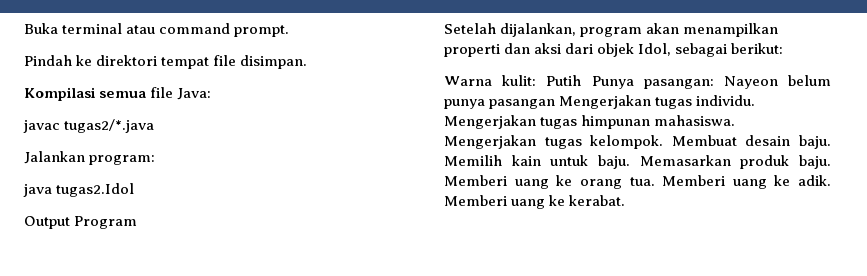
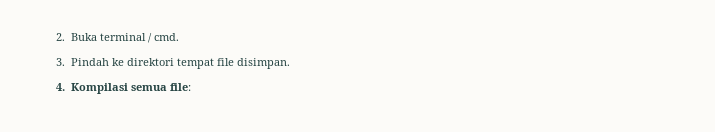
- Buka terminal atau command prompt.
- Pindah ke direktori tempat file disimpan.
+ 2. Buka terminal / cmd.
+ 3. Pindah ke direktori tempat file disimpan.
- Kompilasi semua file Java:
- javac tugas2/*.java
- Jalankan program:
- java tugas2.Idol
- Output Program
- Setelah dijalankan, program akan menampilkan properti dan aksi dari objek Idol, sebagai berikut:
- Warna kulit: Putih Punya pasangan: Nayeon belum punya pasangan Mengerjakan tugas individu. Mengerjakan tugas himpunan mahasiswa. Mengerjakan tugas kelompok. Membuat desain baju. Memilih kain untuk baju. Memasarkan produk baju. Memberi uang ke orang tua. Memberi uang ke adik. Memberi uang ke kerabat.
+ 4. Kompilasi semua file:

